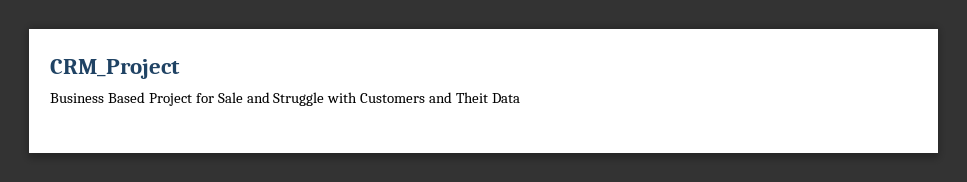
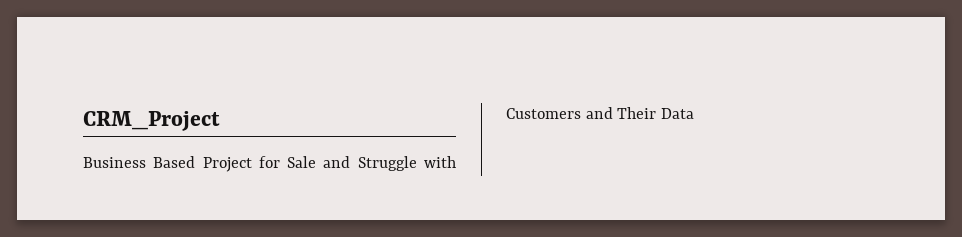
- Business Based Project for Sale and Struggle with Customers and Theit Data
+ Business Based Project for Sale and Struggle with Customers and Their Data

